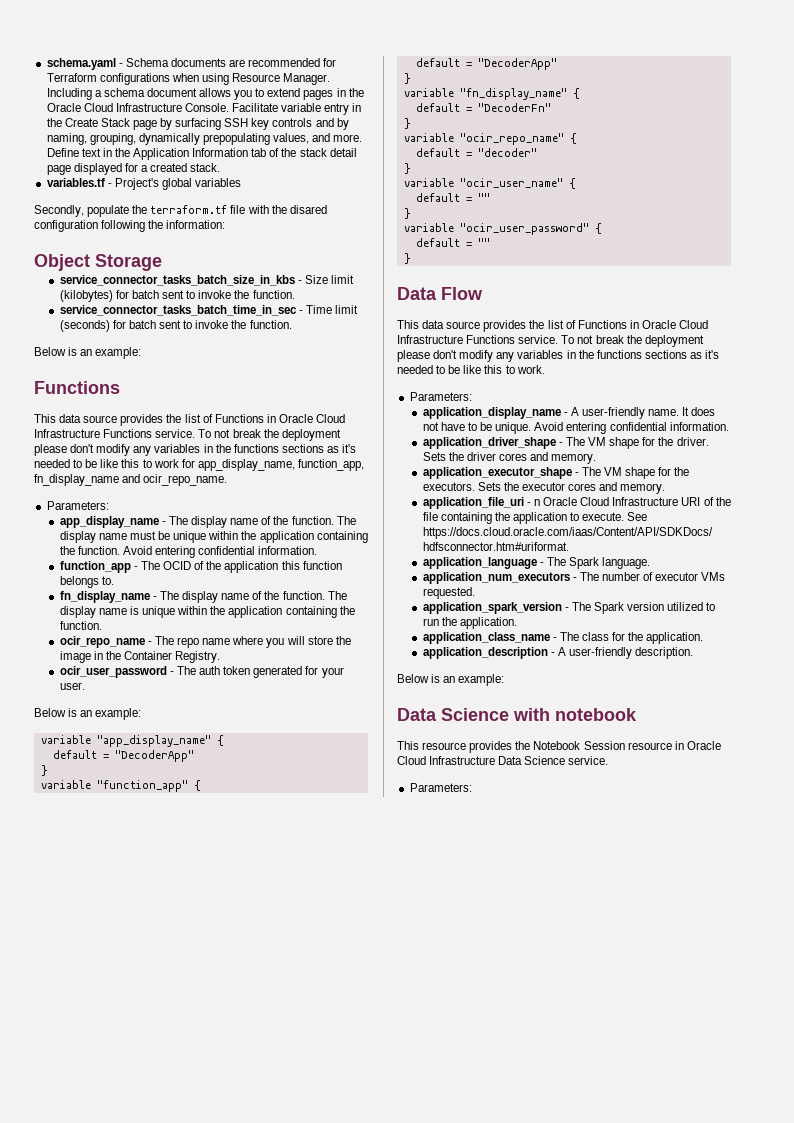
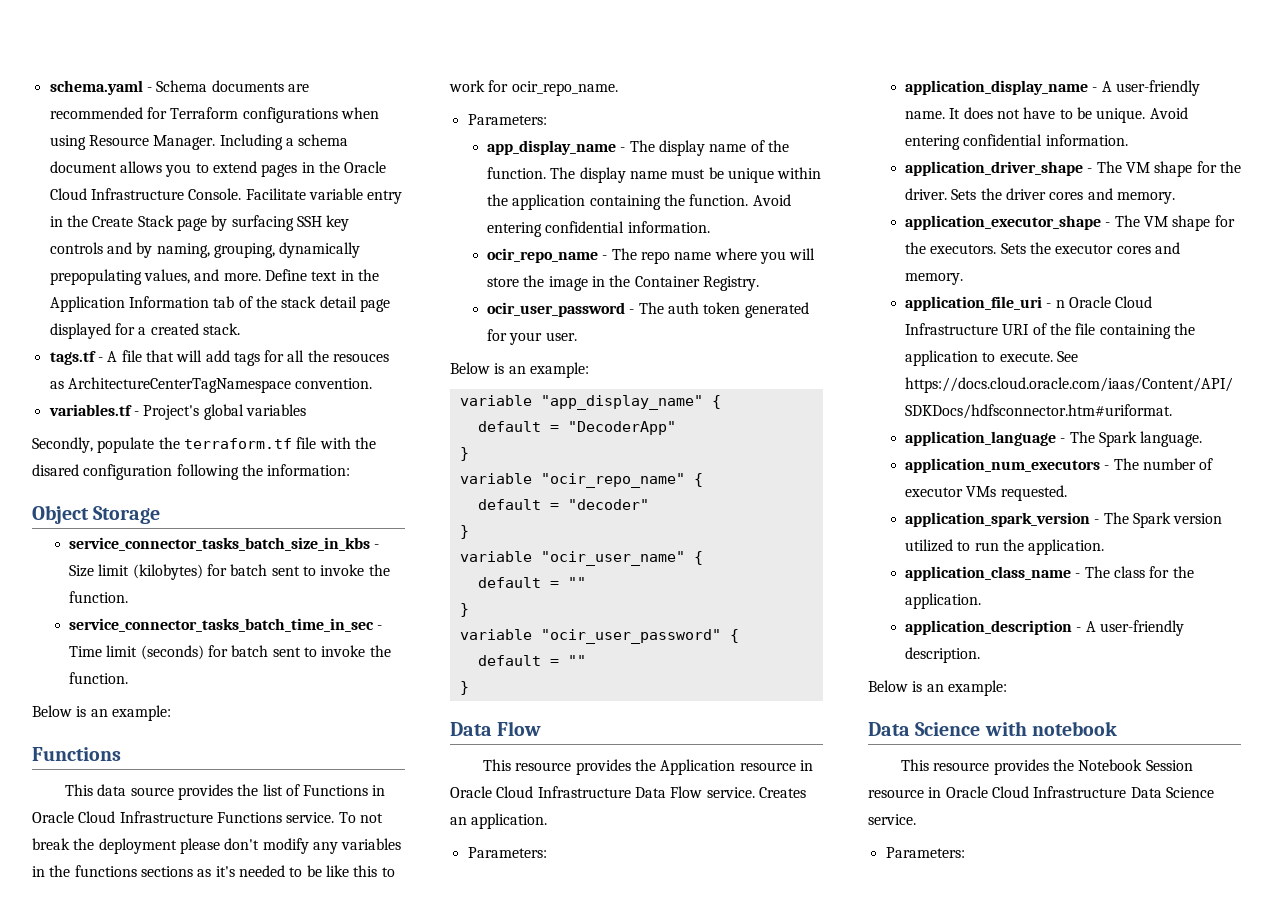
+ tags.tf - A file that will add tags for all the resouces as ArchitectureCenterTagNamespace convention.
- To not break the deployment please don't modify any variables in the functions sections as it's needed to be like this to work for app_display_name, function_app, fn_display_name and ocir_repo_name.
+ To not break the deployment please don't modify any variables in the functions sections as it's needed to be like this to work for ocir_repo_name.
- function_app - The OCID of the application this function belongs to.
- fn_display_name - The display name of the function. The display name is unique within the application containing the function.
- variable "function_app" {
- default = "DecoderApp"
- }
- variable "fn_display_name" {
- default = "DecoderFn"
- }
- This data source provides the list of Functions in Oracle Cloud Infrastructure Functions service. To not break the deployment please don't modify any variables in the functions sections as it's needed to be like this to work.
+ This resource provides the Application resource in Oracle Cloud Infrastructure Data Flow service. Creates an application.

